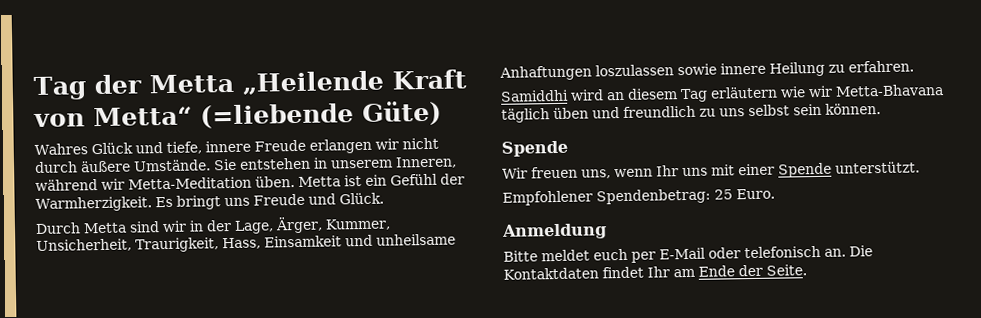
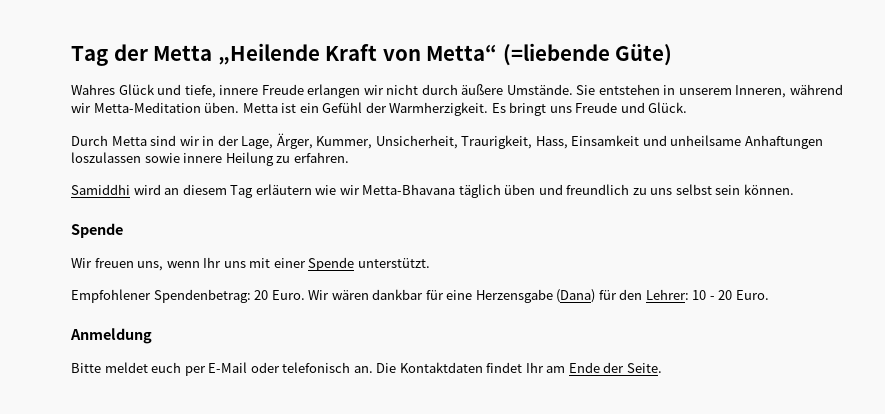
- Empfohlener Spendenbetrag: 25 Euro.
+ Empfohlener Spendenbetrag: 20 Euro. Wir wären dankbar für eine Herzensgabe (Dana) für den Lehrer: 10 - 20 Euro.

